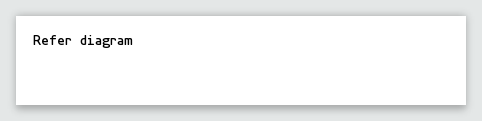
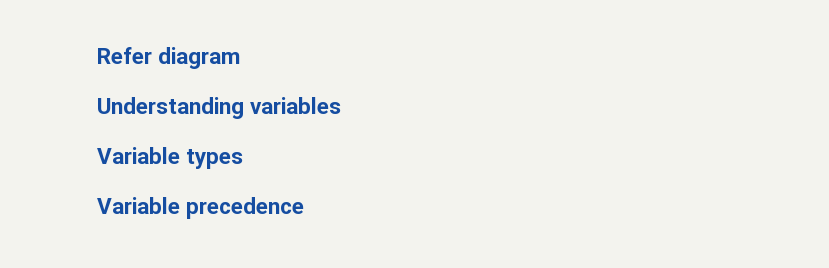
+ Understanding variables
+ Variable types
+ Variable precedence

